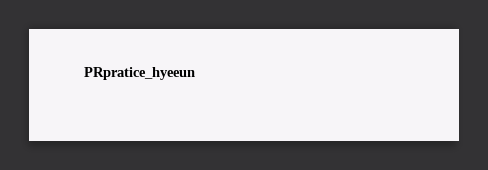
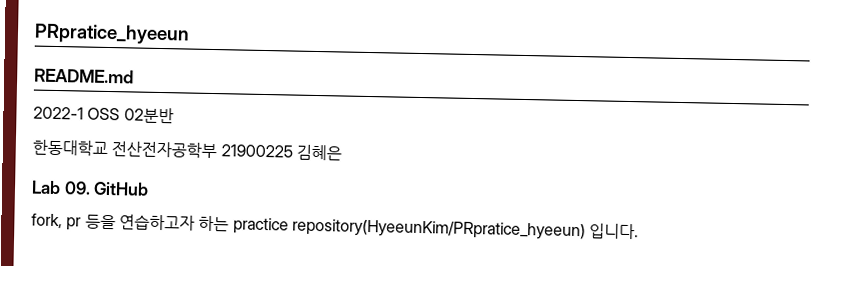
+ README.md
+ 2022-1 OSS 02분반
+ 한동대학교 전산전자공학부 21900225 김혜은
+ Lab 09. GitHub
+ fork, pr 등을 연습하고자 하는 practice repository(HyeeunKim/PRpratice_hyeeun) 입니다.

